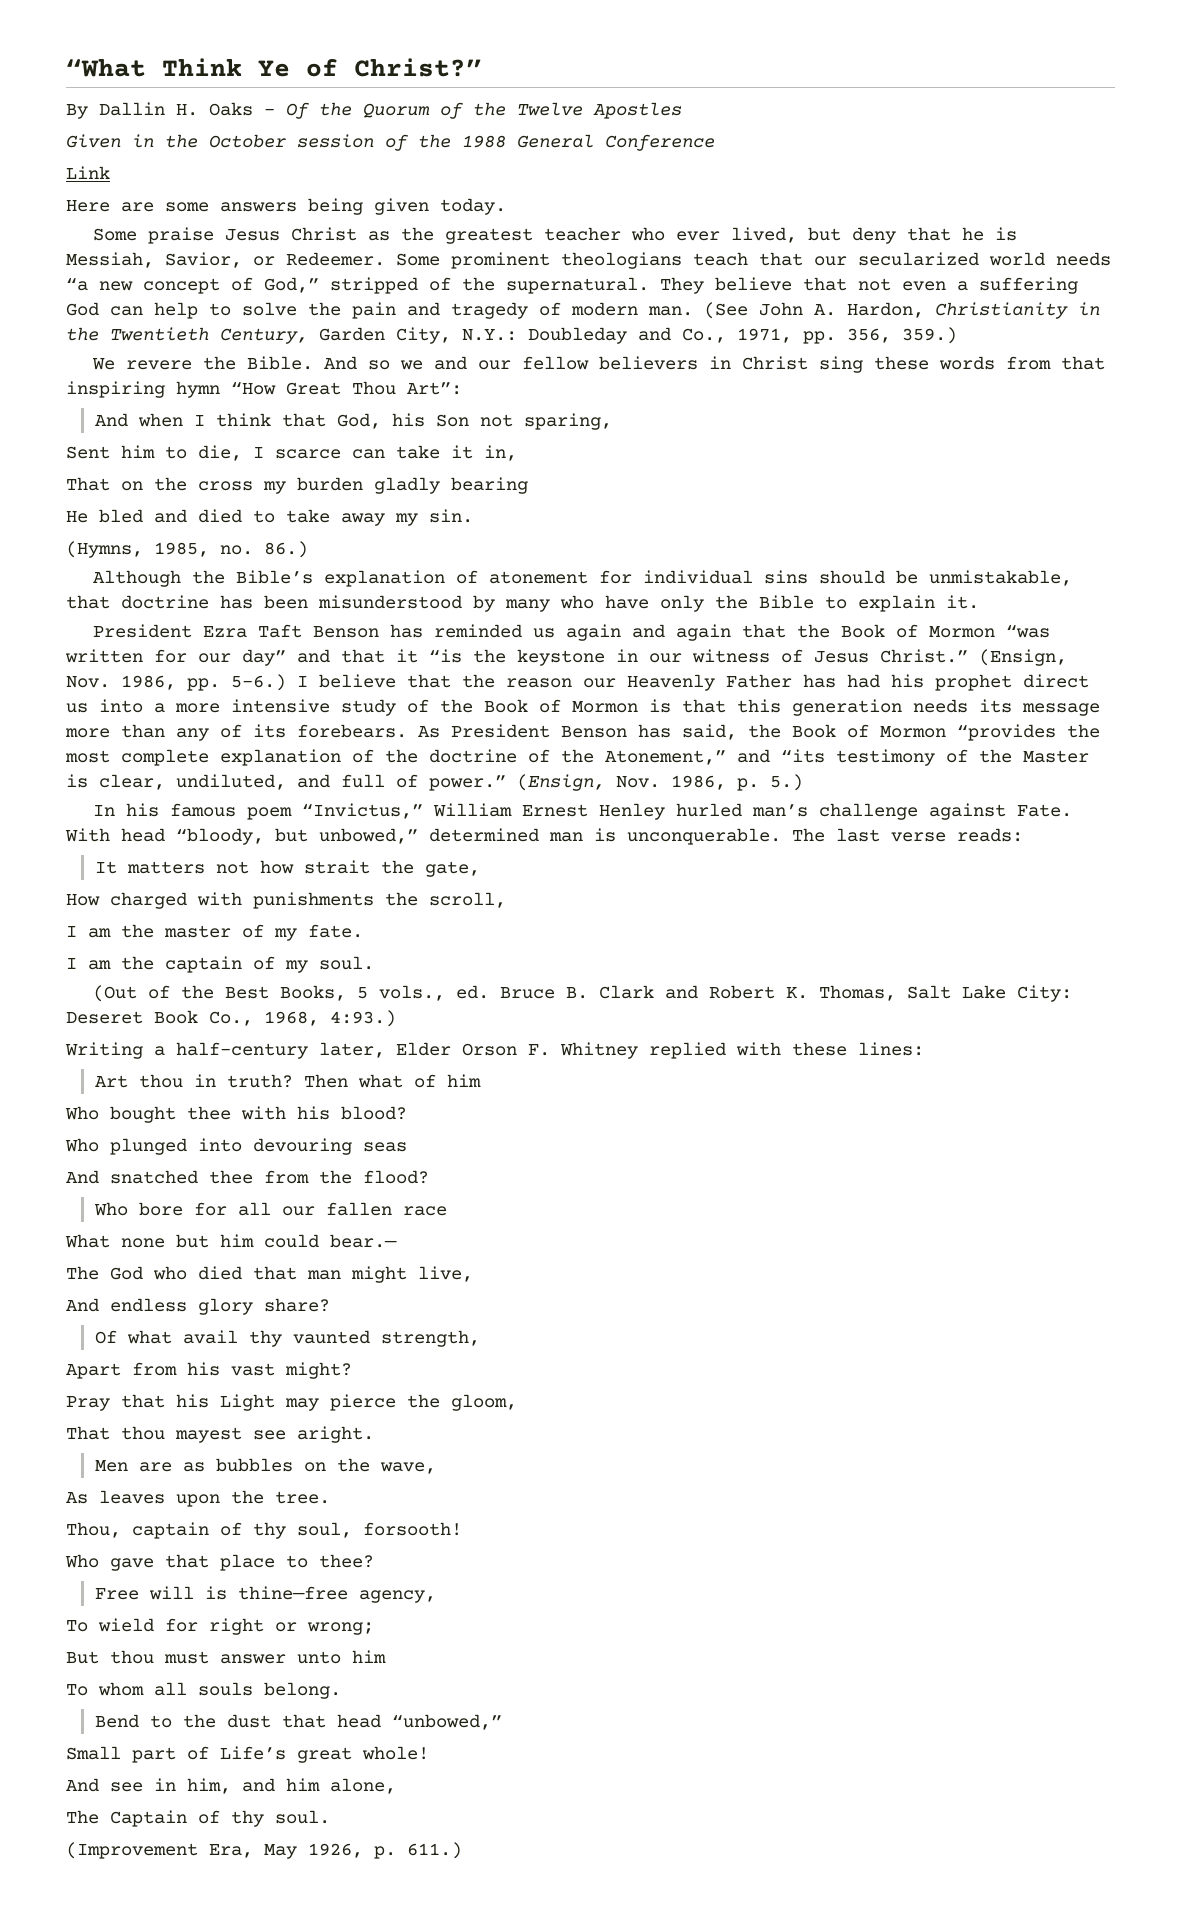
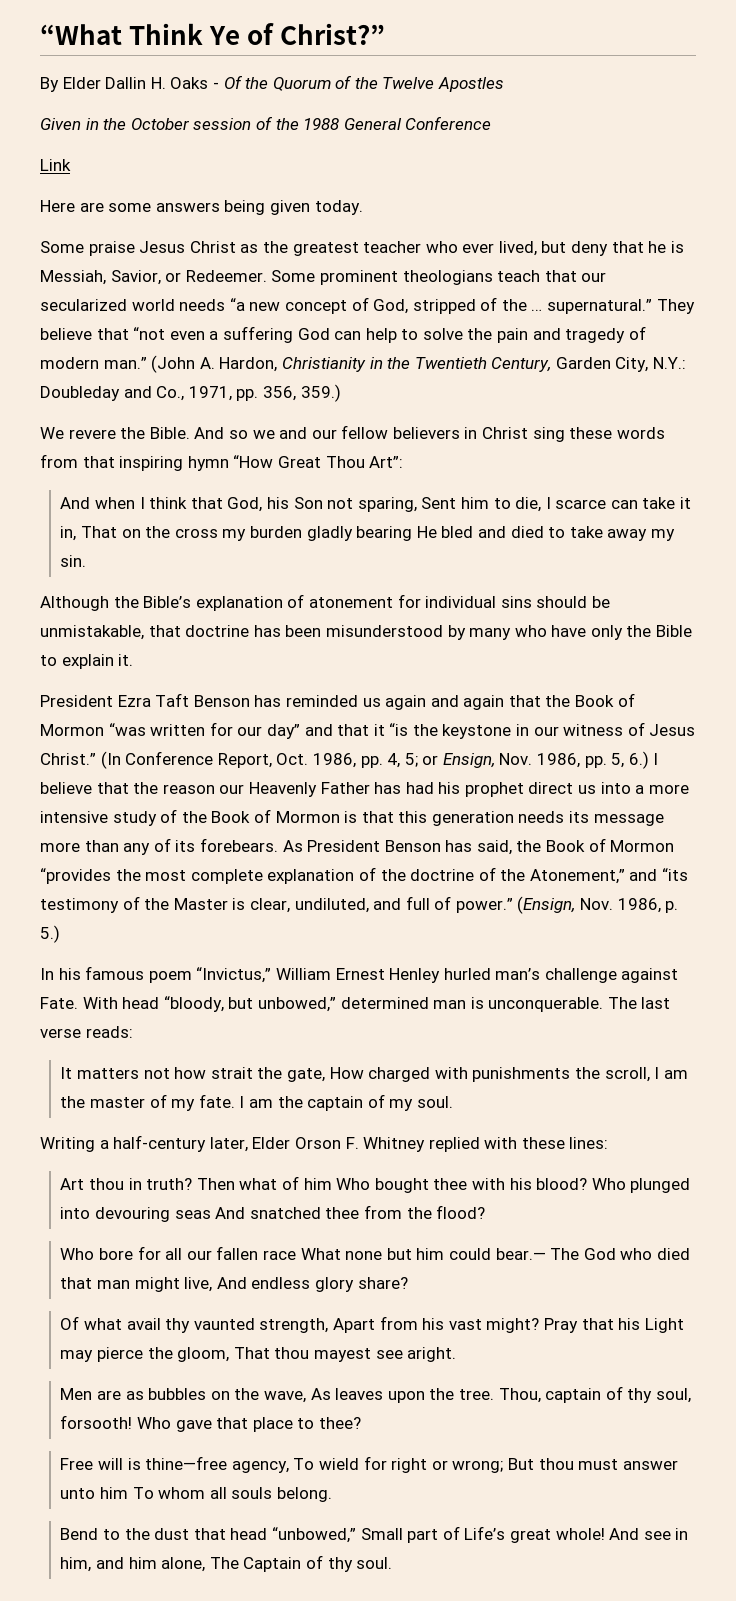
- By Dallin H. Oaks - Of the Quorum of the Twelve Apostles
+ By Elder Dallin H. Oaks - Of the Quorum of the Twelve Apostles
- Some prominent theologians teach that our secularized world needs “a new concept of God,” stripped of the supernatural.
+ Some prominent theologians teach that our secularized world needs “a new concept of God, stripped of the … supernatural.”
- They believe that not even a suffering God can help to solve the pain and tragedy of modern man. (See John A. Hardon, Christianity in the Twentieth Century, Garden City, N.Y.: Doubleday and Co., 1971, pp. 356, 359.)
+ They believe that “not even a suffering God can help to solve the pain and tragedy of modern man.” (John A. Hardon, Christianity in the Twentieth Century, Garden City, N.Y.: Doubleday and Co., 1971, pp. 356, 359.)
- And when I think that God, his Son not sparing,
- Sent him to die, I scarce can take it in,
- That on the cross my burden gladly bearing
- He bled and died to take away my sin.
+ And when I think that God, his Son not sparing, Sent him to die, I scarce can take it in, That on the cross my burden gladly bearing He bled and died to take away my sin.
- (Hymns, 1985, no. 86.)
- (Ensign, Nov. 1986, pp. 5–6.) I believe that the reason our Heavenly Father has had his prophet direct us into a more intensive study of the Book of Mormon is that this generation needs its message more than any of its forebears.
+ (In Conference Report, Oct. 1986, pp. 4, 5; or Ensign, Nov. 1986, pp. 5, 6.) I believe that the reason our Heavenly Father has had his prophet direct us into a more intensive study of the Book of Mormon is that this generation needs its message more than any of its forebears.
- It matters not how strait the gate,
- How charged with punishments the scroll,
- I am the master of my fate.
- I am the captain of my soul.
+ It matters not how strait the gate, How charged with punishments the scroll, I am the master of my fate. I am the captain of my soul.
- (Out of the Best Books, 5 vols., ed. Bruce B. Clark and Robert K. Thomas, Salt Lake City: Deseret Book Co., 1968, 4:93.)
- Then what of him
- Who bought thee with his blood?
- Who plunged into devouring seas
- And snatched thee from the flood?
+ Then what of him Who bought thee with his blood? Who plunged into devouring seas And snatched thee from the flood?
- Who bore for all our fallen race
- What none but him could bear.—
- The God who died that man might live,
- And endless glory share?
+ Who bore for all our fallen race What none but him could bear.— The God who died that man might live, And endless glory share?
- Of what avail thy vaunted strength,
- Apart from his vast might?
- Pray that his Light may pierce the gloom,
- That thou mayest see aright.
+ Of what avail thy vaunted strength, Apart from his vast might? Pray that his Light may pierce the gloom, That thou mayest see aright.
- Men are as bubbles on the wave,
- As leaves upon the tree.
- Thou, captain of thy soul, forsooth!
- Who gave that place to thee?
+ Men are as bubbles on the wave, As leaves upon the tree. Thou, captain of thy soul, forsooth! Who gave that place to thee?
- Free will is thine—free agency,
- To wield for right or wrong;
- But thou must answer unto him
- To whom all souls belong.
+ Free will is thine—free agency, To wield for right or wrong; But thou must answer unto him To whom all souls belong.
- Bend to the dust that head “unbowed,”
- Small part of Life’s great whole!
- And see in him, and him alone,
- The Captain of thy soul.
+ Bend to the dust that head “unbowed,” Small part of Life’s great whole! And see in him, and him alone, The Captain of thy soul.
- (Improvement Era, May 1926, p. 611.)

